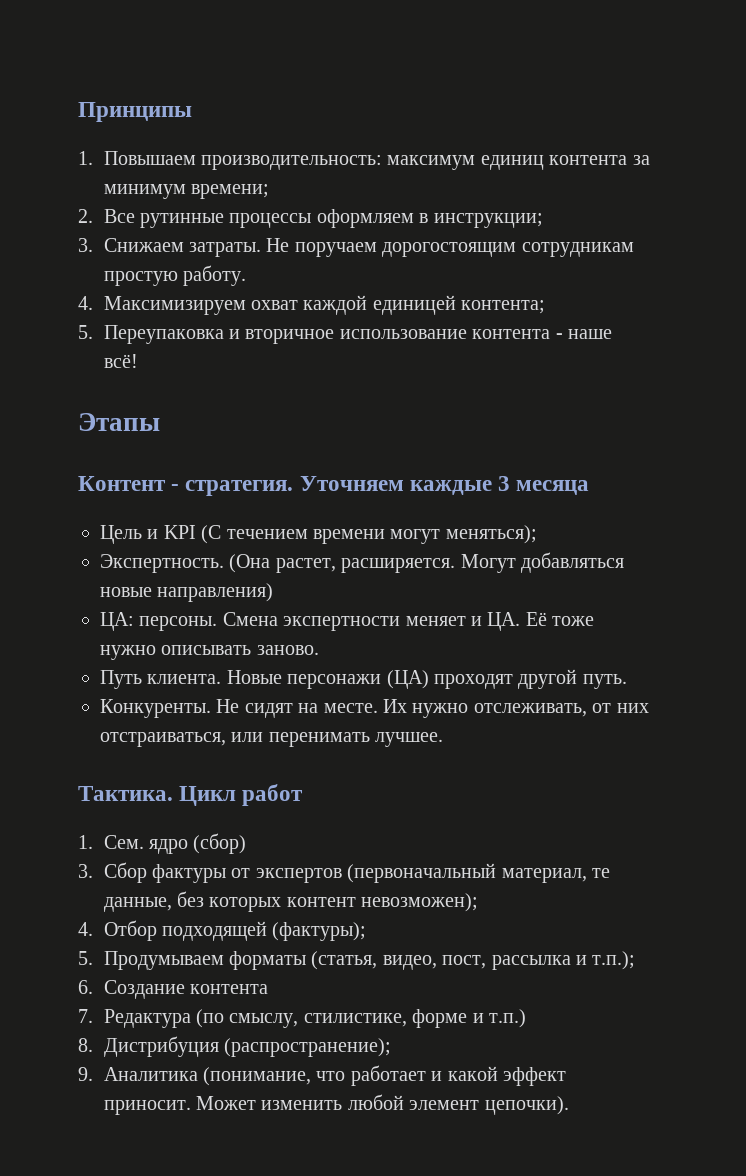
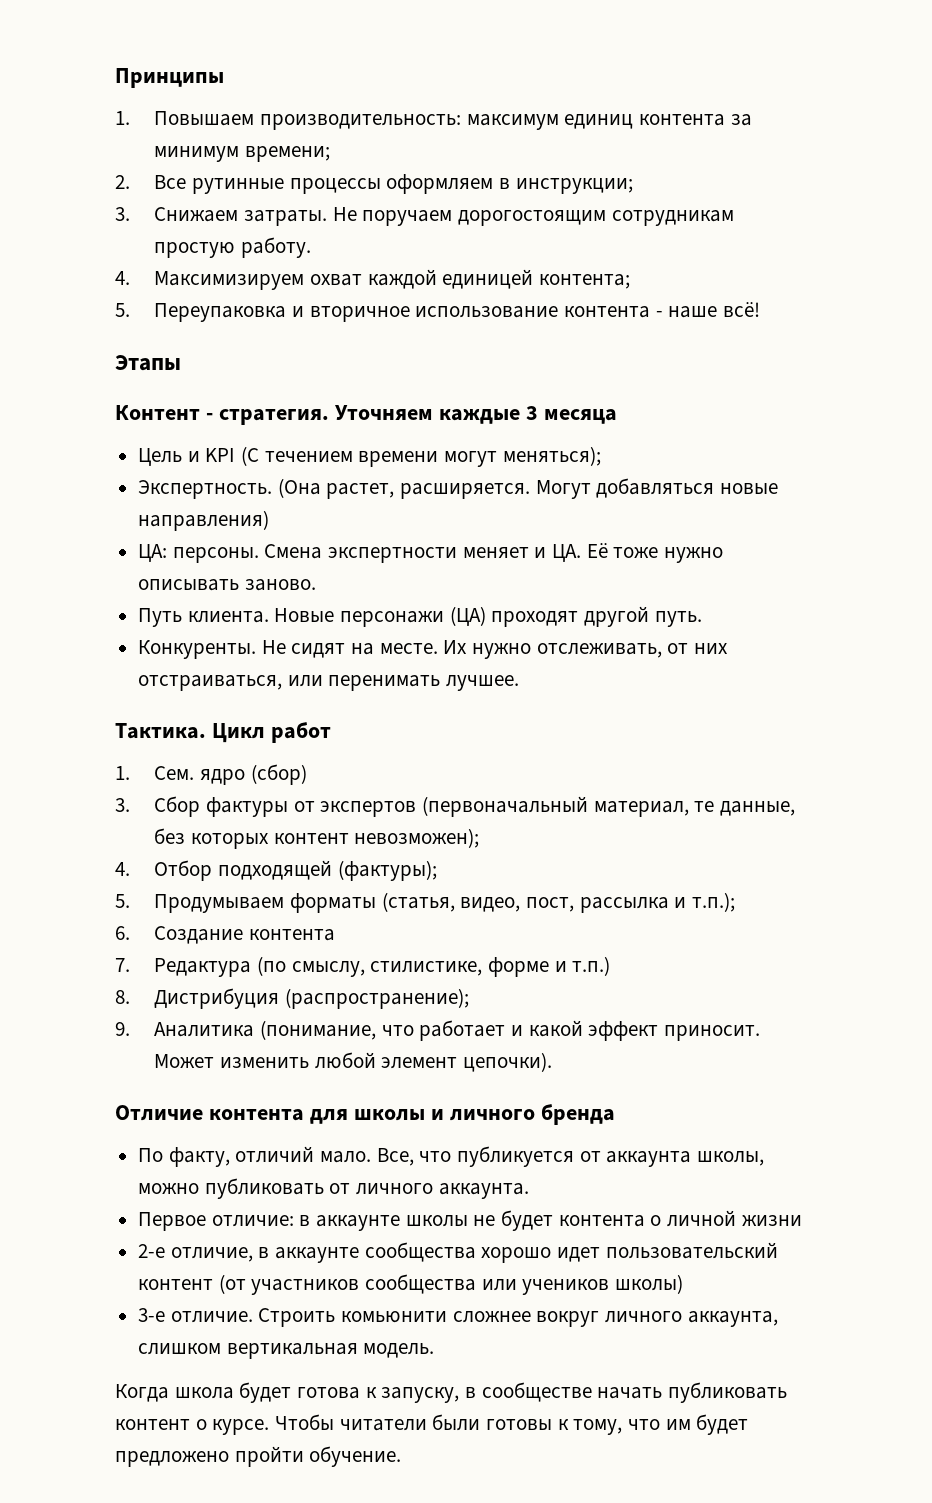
+ Отличие контента для школы и личного бренда
+ По факту, отличий мало. Все, что публикуется от аккаунта школы, можно публиковать от личного аккаунта.
+ Первое отличие: в аккаунте школы не будет контента о личной жизни
+ 2-е отличие, в аккаунте сообщества хорошо идет пользовательский контент (от участников сообщества или учеников школы)
+ 3-е отличие. Строить комьюнити сложнее вокруг личного аккаунта, слишком вертикальная модель.
+ Когда школа будет готова к запуску, в сообществе начать публиковать контент о курсе. Чтобы читатели были готовы к тому, что им будет предложено пройти обучение.

